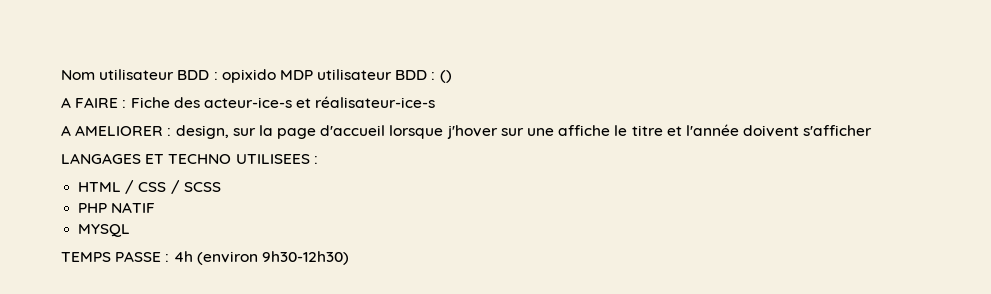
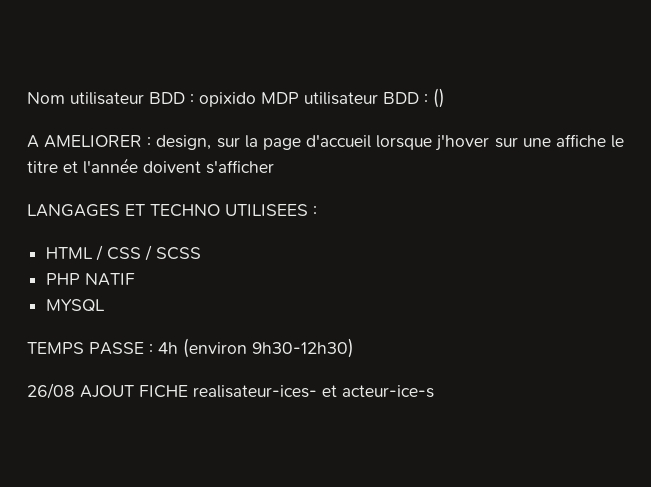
- A FAIRE : Fiche des acteur-ice-s et réalisateur-ice-s
+ 26/08 AJOUT FICHE realisateur-ices- et acteur-ice-s

